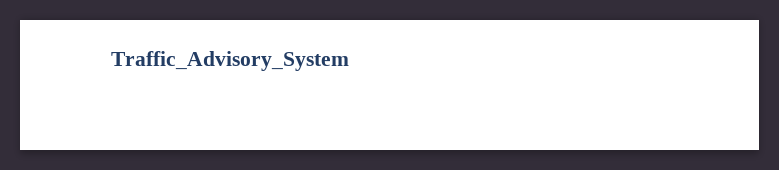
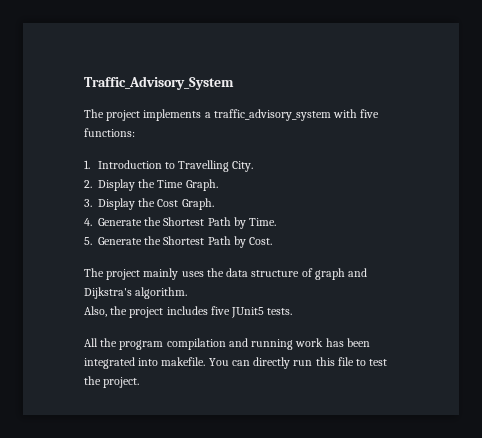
+ The project implements a traffic_advisory_system with five functions:
+ 1. Introduction to Travelling City.
+ 2. Display the Time Graph.
+ 3. Display the Cost Graph.
+ 4. Generate the Shortest Path by Time.
+ 5. Generate the Shortest Path by Cost.
+ The project mainly uses the data structure of graph and Dijkstra's algorithm.
+ Also, the project includes five JUnit5 tests.
+ All the program compilation and running work has been integrated into makefile. You can directly run this file to test the project.

